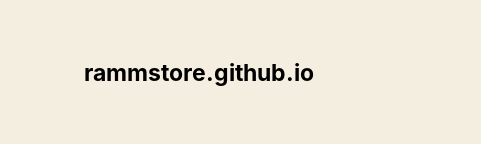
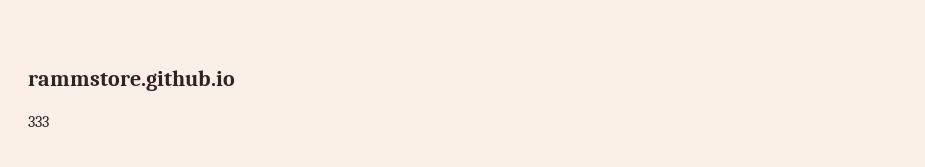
+ 333

